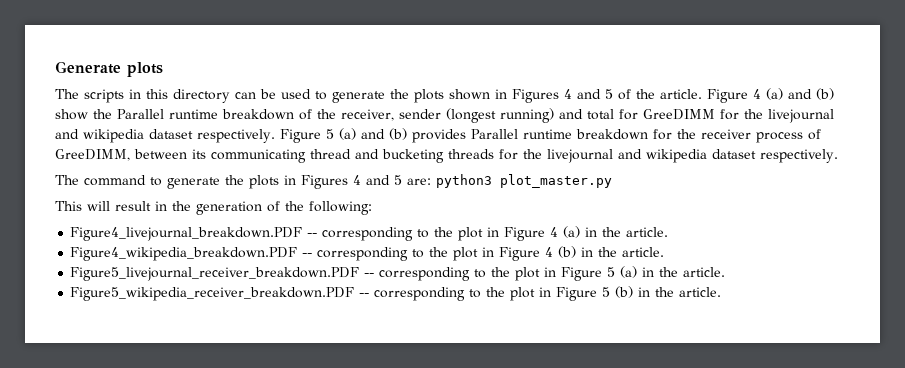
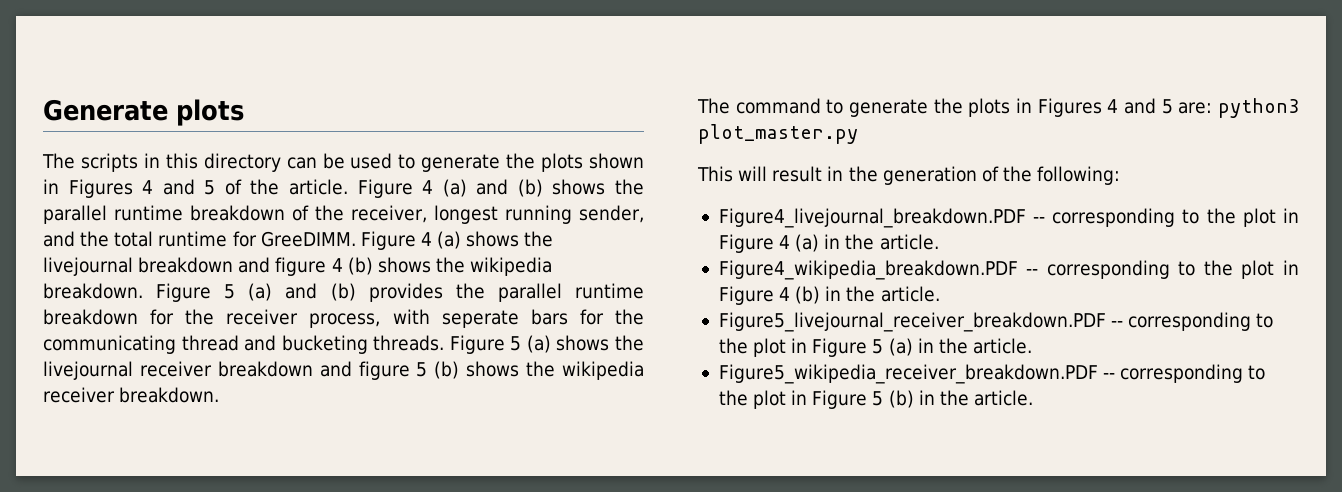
- Figure 4 (a) and (b) show the Parallel runtime breakdown of the receiver, sender (longest running) and total for GreeDIMM for the livejournal and wikipedia dataset respectively.
+ Figure 4 (a) and (b) shows the parallel runtime breakdown of the receiver, longest running sender, and the total runtime for GreeDIMM. Figure 4 (a) shows the livejournal breakdown and figure 4 (b) shows the wikipedia breakdown.
- Figure 5 (a) and (b) provides Parallel runtime breakdown for the receiver process of GreeDIMM, between its communicating thread and bucketing threads for the livejournal and wikipedia dataset respectively.
+ Figure 5 (a) and (b) provides the parallel runtime breakdown for the receiver process, with seperate bars for the communicating thread and bucketing threads. Figure 5 (a) shows the livejournal receiver breakdown and figure 5 (b) shows the wikipedia receiver breakdown.

